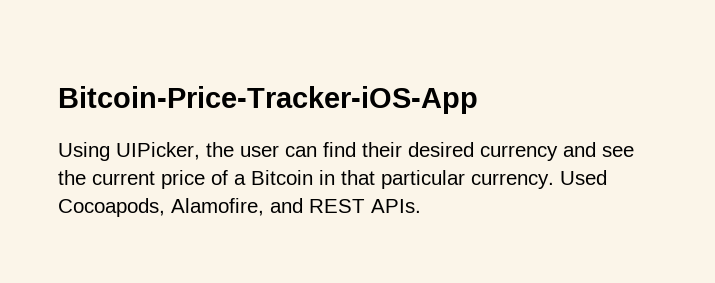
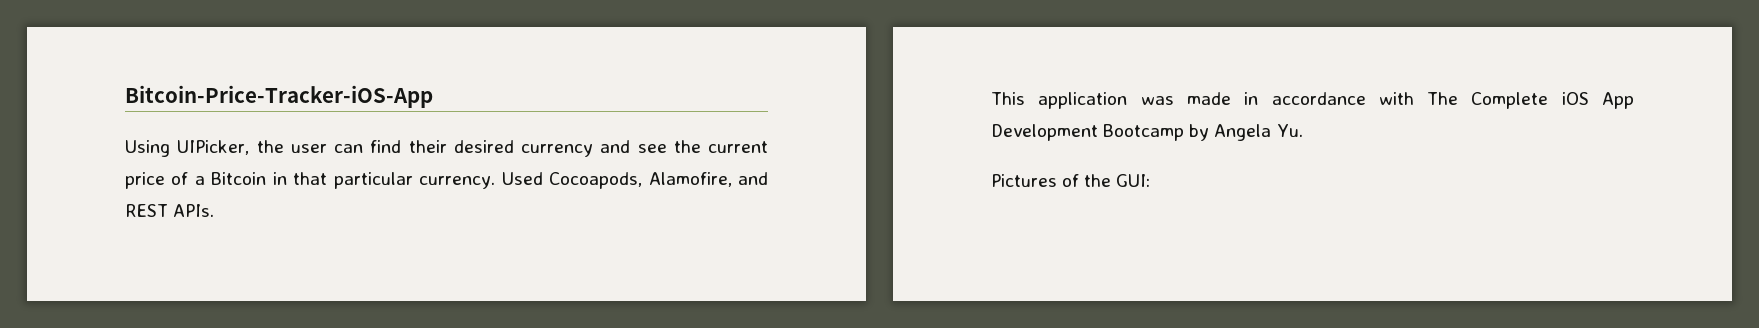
+ This application was made in accordance with The Complete iOS App Development Bootcamp by Angela Yu.
+ Pictures of the GUI:

